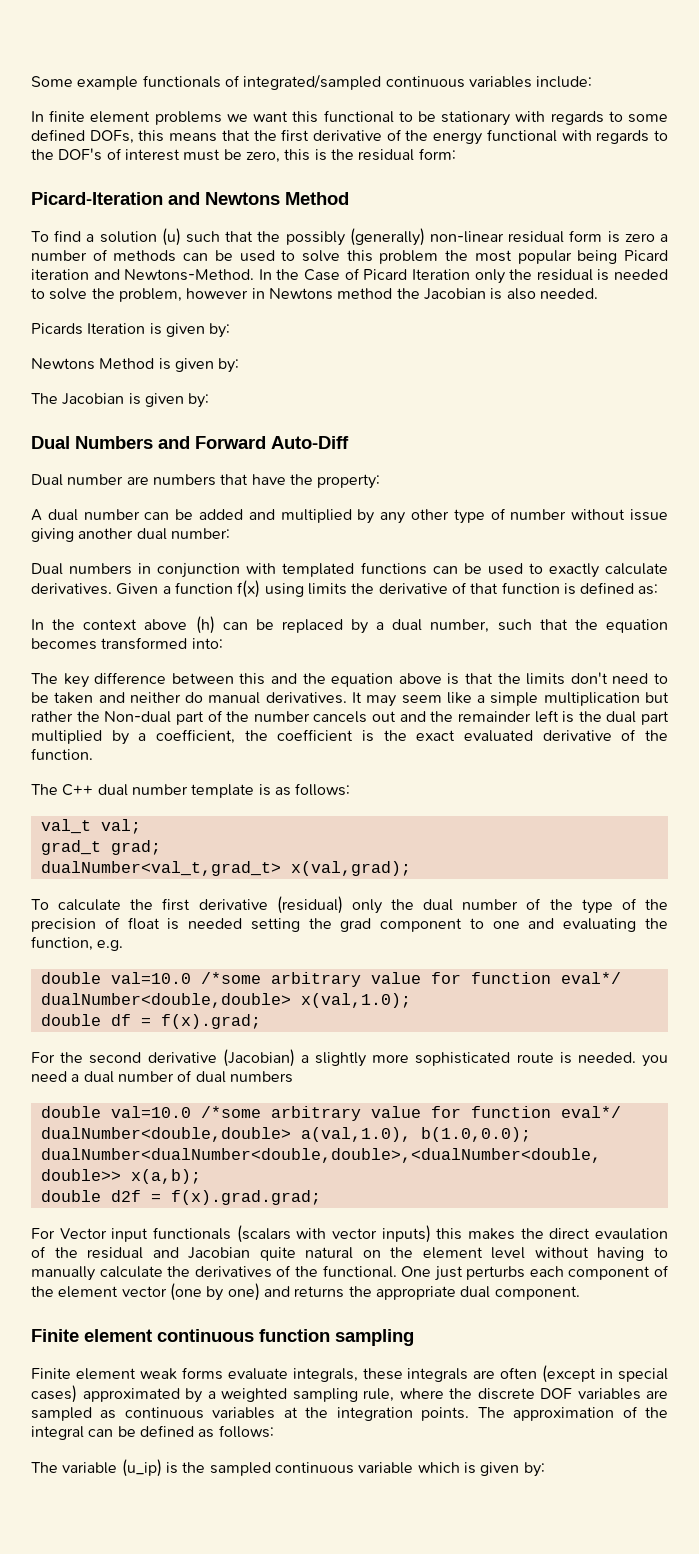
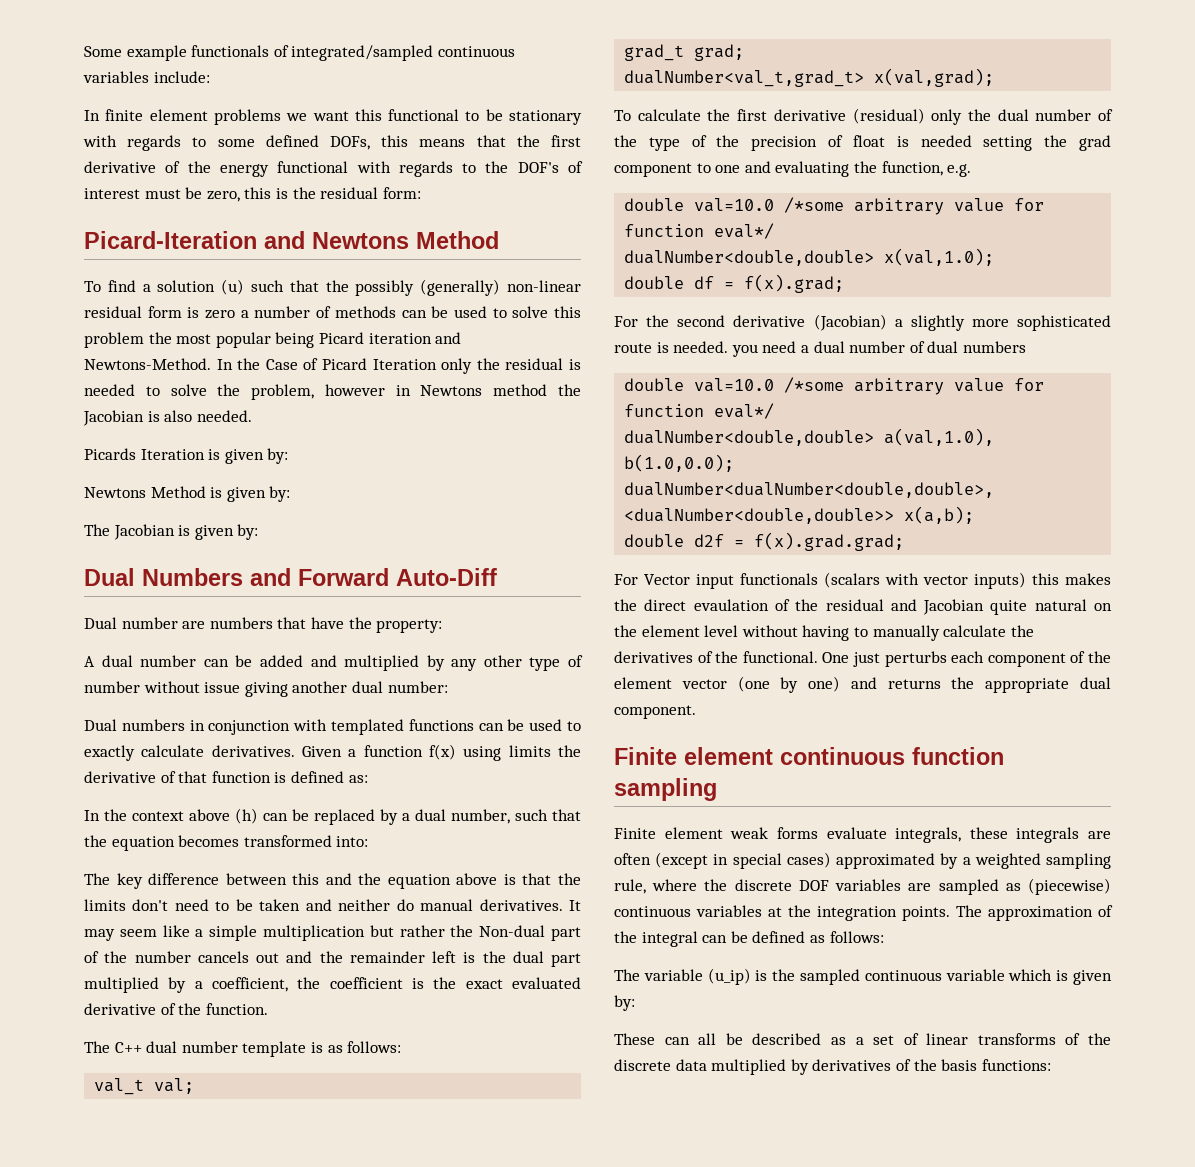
- Finite element weak forms evaluate integrals, these integrals are often (except in special cases) approximated by a weighted sampling rule, where the discrete DOF variables are sampled as continuous variables at the integration points.
+ Finite element weak forms evaluate integrals, these integrals are often (except in special cases) approximated by a weighted sampling rule, where the discrete DOF variables are sampled as (piecewise) continuous variables at the integration points.
+ These can all be described as a set of linear transforms of the discrete data multiplied by derivatives of the basis functions:

